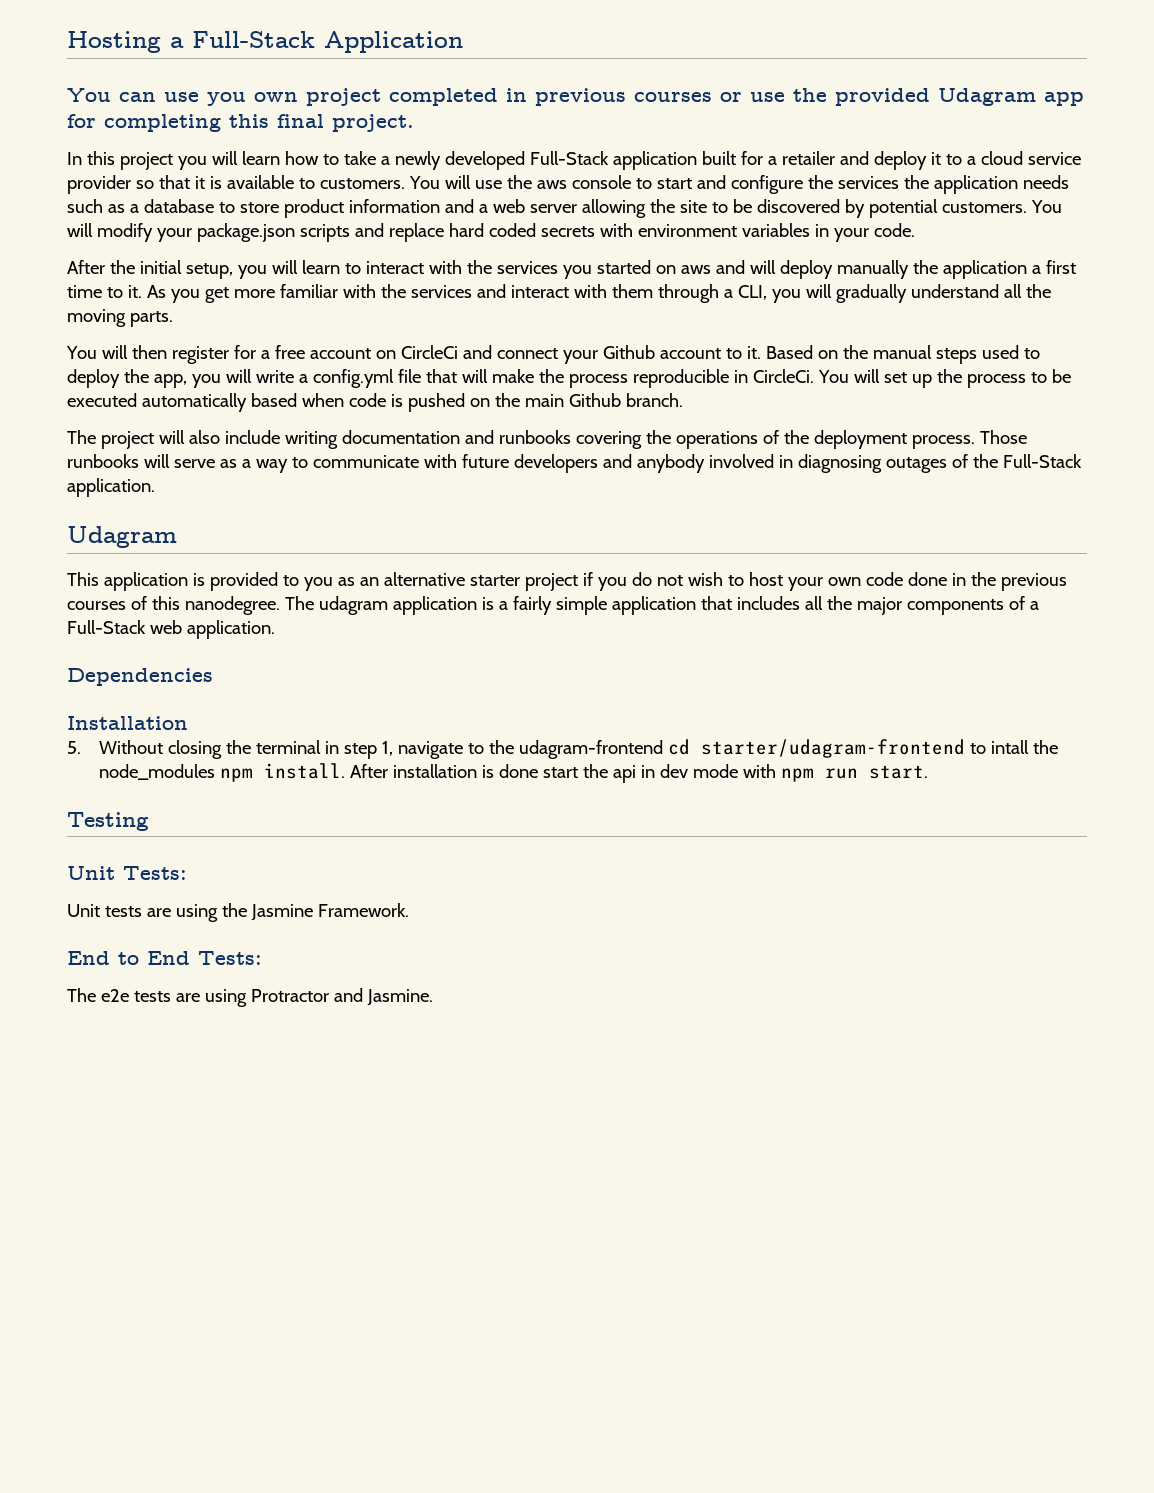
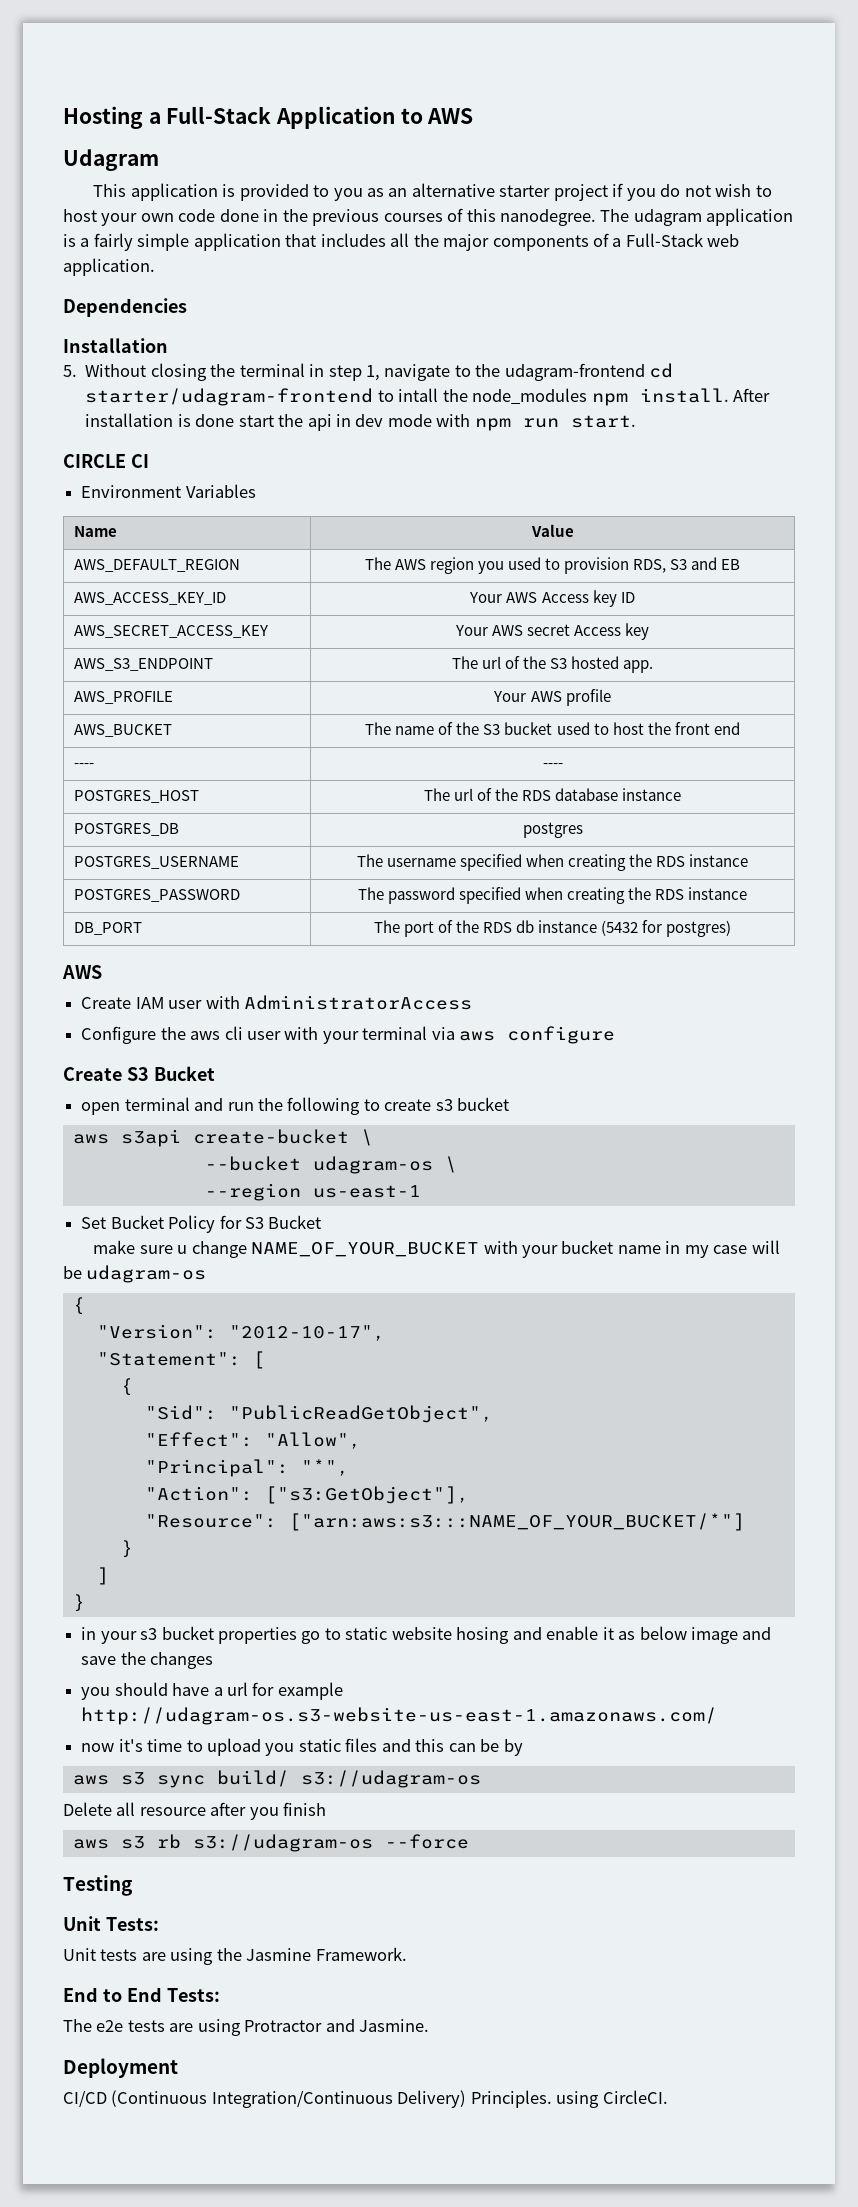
- Hosting a Full-Stack Application
- You can use you own project completed in previous courses or use the provided Udagram app for completing this final project.
- In this project you will learn how to take a newly developed Full-Stack application built for a retailer and deploy it to a cloud service provider so that it is available to customers. You will use the aws console to start and configure the services the application needs such as a database to store product information and a web server allowing the site to be discovered by potential customers. You will modify your package.json scripts and replace hard coded secrets with environment variables in your code.
- After the initial setup, you will learn to interact with the services you started on aws and will deploy manually the application a first time to it. As you get more familiar with the services and interact with them through a CLI, you will gradually understand all the moving parts.
- You will then register for a free account on CircleCi and connect your Github account to it. Based on the manual steps used to deploy the app, you will write a config.yml file that will make the process reproducible in CircleCi. You will set up the process to be executed automatically based when code is pushed on the main Github branch.
- The project will also include writing documentation and runbooks covering the operations of the deployment process. Those runbooks will serve as a way to communicate with future developers and anybody involved in diagnosing outages of the Full-Stack application.
+ Hosting a Full-Stack Application to AWS
+ CIRCLE CI
+ Environment Variables
+ Name | Value
+ AWS_DEFAULT_REGION | The AWS region you used to provision RDS, S3 and EB
+ AWS_ACCESS_KEY_ID | Your AWS Access key ID
+ AWS_SECRET_ACCESS_KEY | Your AWS secret Access key
+ AWS_S3_ENDPOINT | The url of the S3 hosted app.
+ AWS_PROFILE | Your AWS profile
+ AWS_BUCKET | The name of the S3 bucket used to host the front end
+ ---- | ----
+ POSTGRES_HOST | The url of the RDS database instance
+ POSTGRES_DB | postgres
+ POSTGRES_USERNAME | The username specified when creating the RDS instance
+ POSTGRES_PASSWORD | The password specified when creating the RDS instance
+ DB_PORT | The port of the RDS db instance (5432 for postgres)
+ AWS
+ Create IAM user with AdministratorAccess
+ Configure the aws cli user with your terminal via aws configure
+ Create S3 Bucket
+ open terminal and run the following to create s3 bucket
+ aws s3api create-bucket \
+ --bucket udagram-os \
+ --region us-east-1
+ Set Bucket Policy for S3 Bucket
+ make sure u change NAME_OF_YOUR_BUCKET with your bucket name in my case will be udagram-os
+ {
+ "Version": "2012-10-17",
+ "Statement": [
+ {
+ "Sid": "PublicReadGetObject",
+ "Effect": "Allow",
+ "Principal": "*",
+ "Action": ["s3:GetObject"],
+ "Resource": ["arn:aws:s3:::NAME_OF_YOUR_BUCKET/*"]
+ }
+ ]
+ }
+ in your s3 bucket properties go to static website hosing and enable it as below image and save the changes
+ you should have a url for example http://udagram-os.s3-website-us-east-1.amazonaws.com/
+ now it's time to upload you static files and this can be by
+ aws s3 sync build/ s3://udagram-os
+ Delete all resource after you finish
+ aws s3 rb s3://udagram-os --force
+ Deployment
+ CI/CD (Continuous Integration/Continuous Delivery) Principles. using CircleCI.

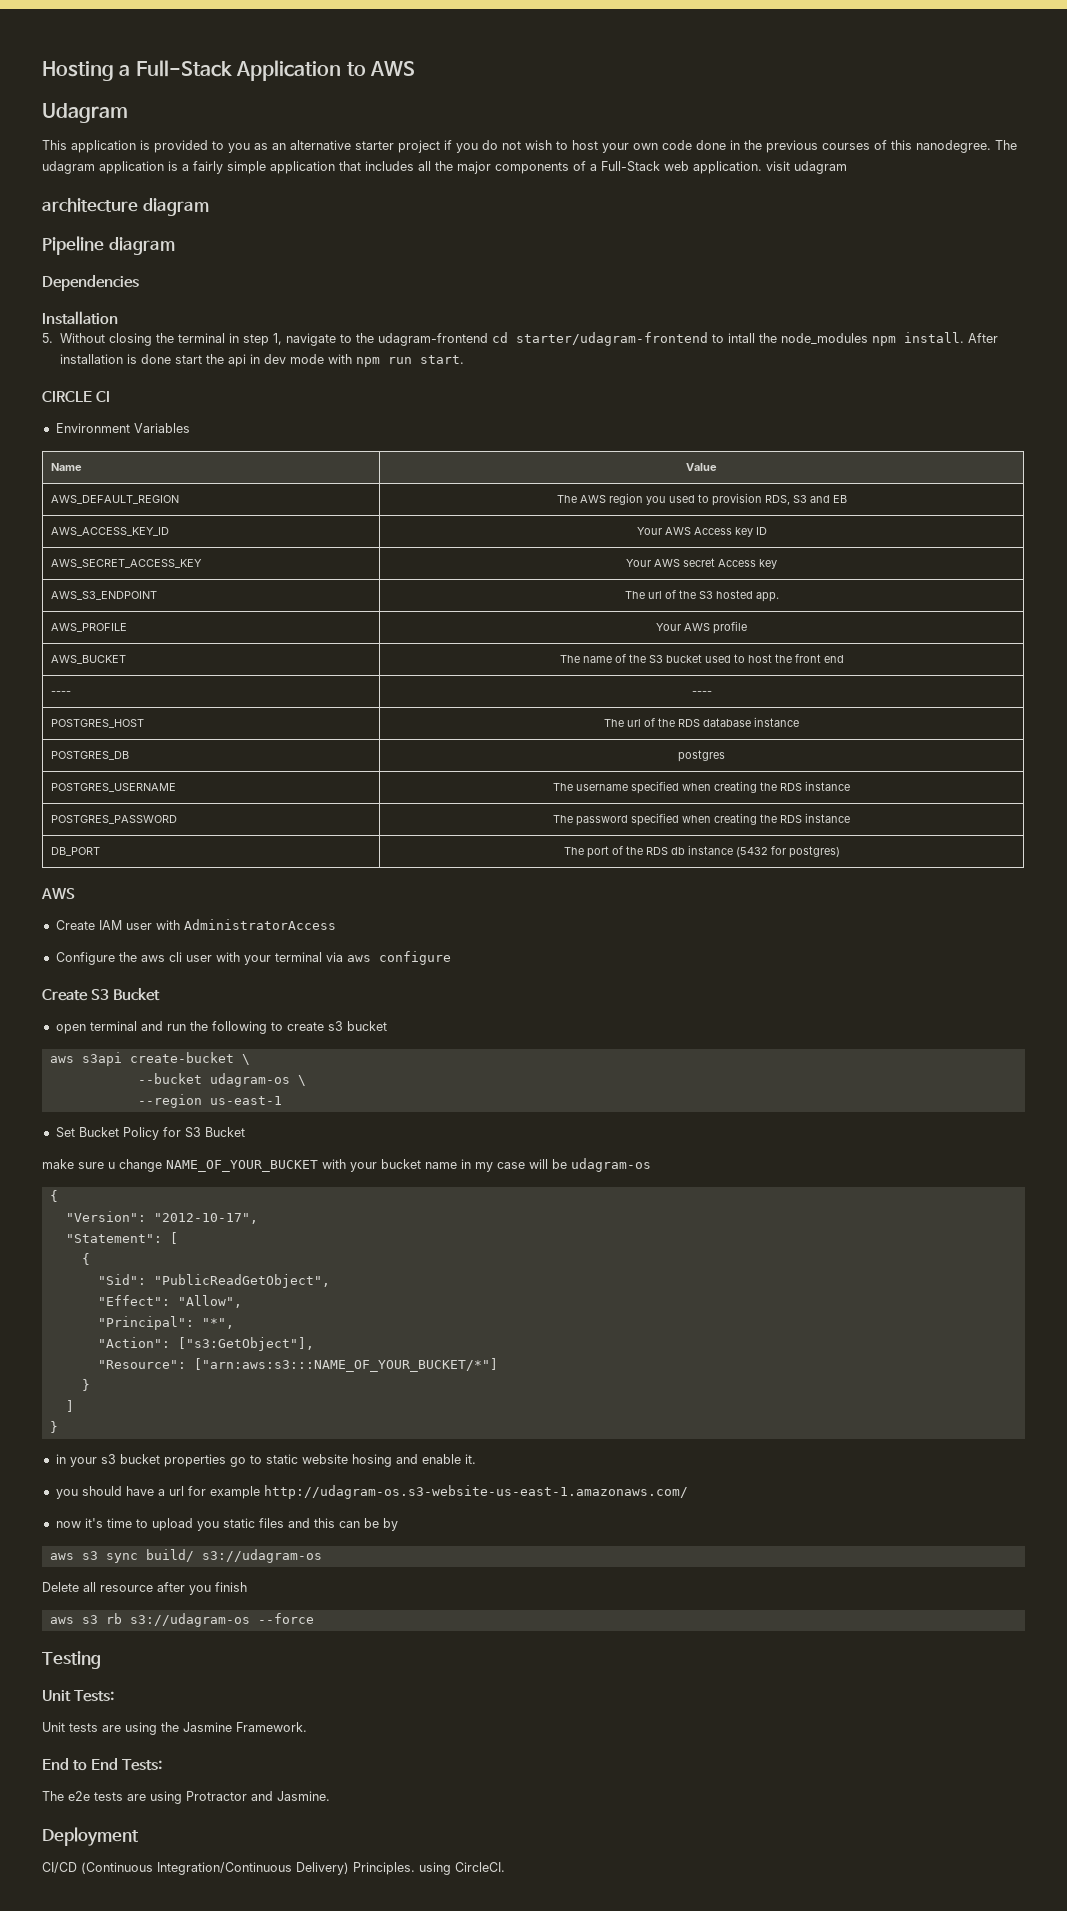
- The udagram application is a fairly simple application that includes all the major components of a Full-Stack web application.
+ The udagram application is a fairly simple application that includes all the major components of a Full-Stack web application. visit udagram
+ architecture diagram
+ Pipeline diagram
- in your s3 bucket properties go to static website hosing and enable it as below image and save the changes
+ in your s3 bucket properties go to static website hosing and enable it.

